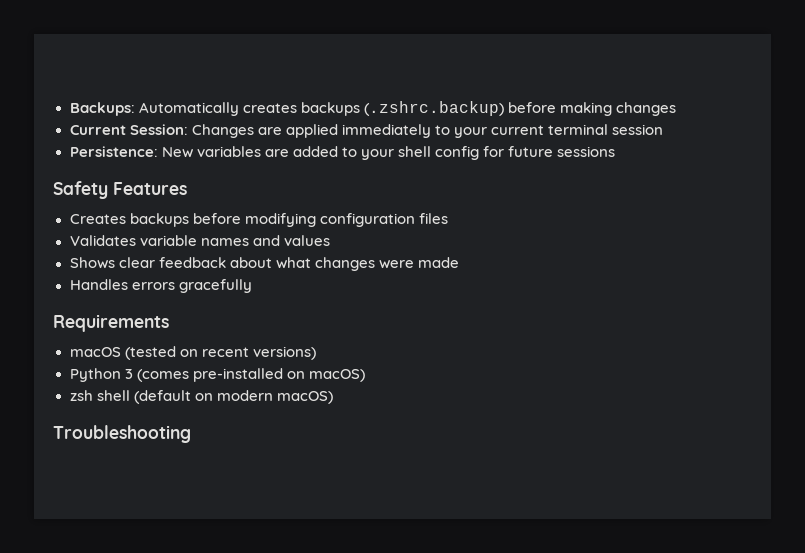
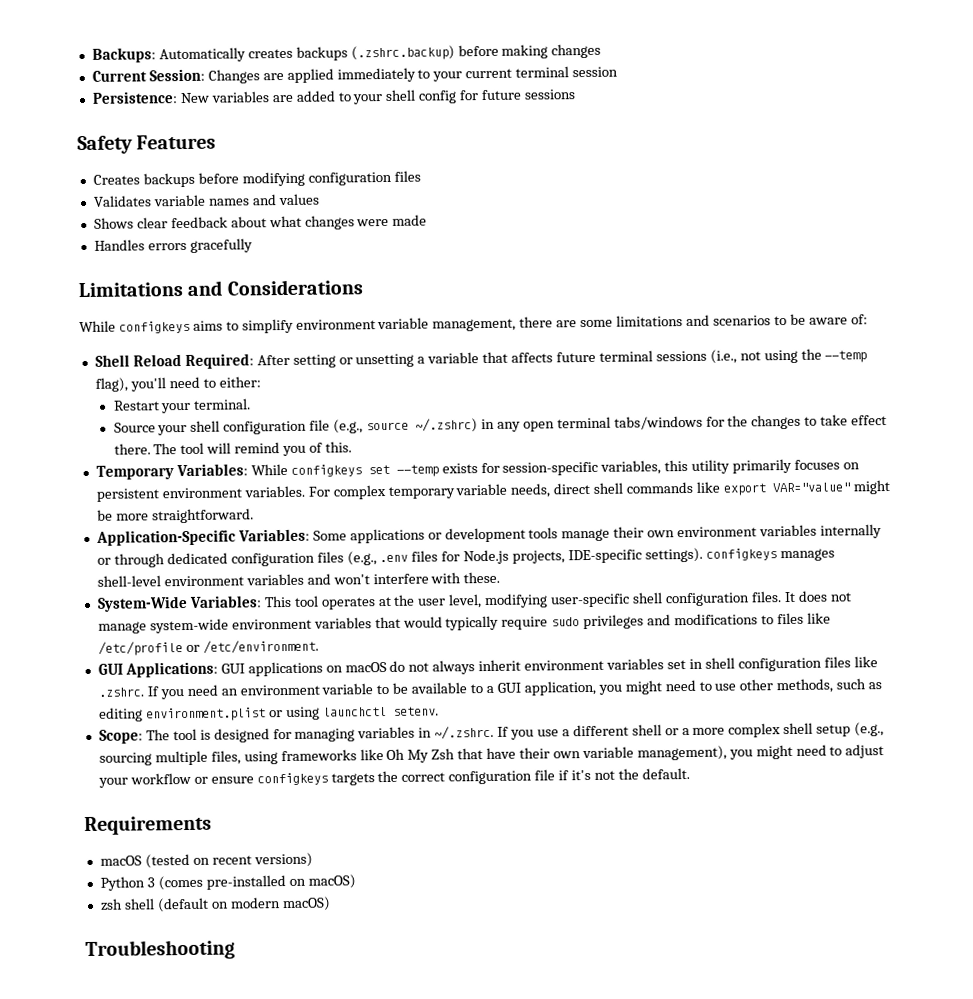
+ Limitations and Considerations
+ While configkeys aims to simplify environment variable management, there are some limitations and scenarios to be aware of:
+ Shell Reload Required: After setting or unsetting a variable that affects future terminal sessions (i.e., not using the --temp flag), you'll need to either:
+ Restart your terminal.
+ Source your shell configuration file (e.g., source ~/.zshrc) in any open terminal tabs/windows for the changes to take effect there. The tool will remind you of this.
+ Temporary Variables: While configkeys set --temp exists for session-specific variables, this utility primarily focuses on persistent environment variables. For complex temporary variable needs, direct shell commands like export VAR="value" might be more straightforward.
+ Application-Specific Variables: Some applications or development tools manage their own environment variables internally or through dedicated configuration files (e.g., .env files for Node.js projects, IDE-specific settings). configkeys manages shell-level environment variables and won't interfere with these.
+ System-Wide Variables: This tool operates at the user level, modifying user-specific shell configuration files. It does not manage system-wide environment variables that would typically require sudo privileges and modifications to files like /etc/profile or /etc/environment.
+ GUI Applications: GUI applications on macOS do not always inherit environment variables set in shell configuration files like .zshrc. If you need an environment variable to be available to a GUI application, you might need to use other methods, such as editing environment.plist or using launchctl setenv.
+ Scope: The tool is designed for managing variables in ~/.zshrc. If you use a different shell or a more complex shell setup (e.g., sourcing multiple files, using frameworks like Oh My Zsh that have their own variable management), you might need to adjust your workflow or ensure configkeys targets the correct configuration file if it's not the default.

